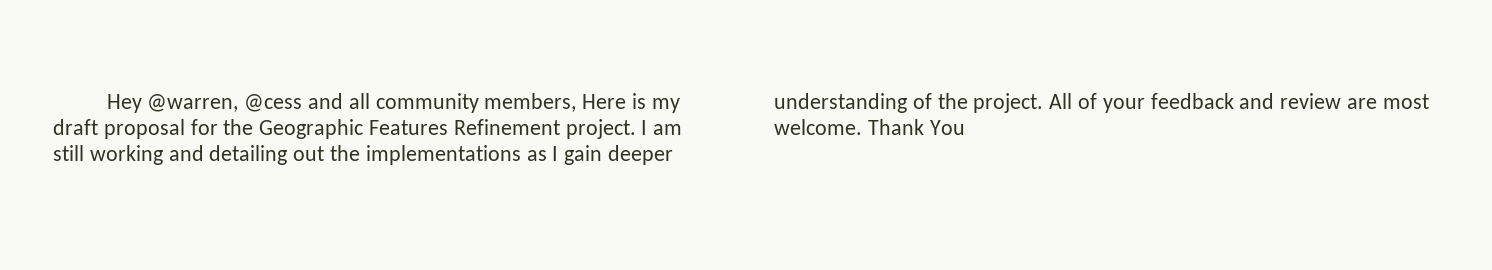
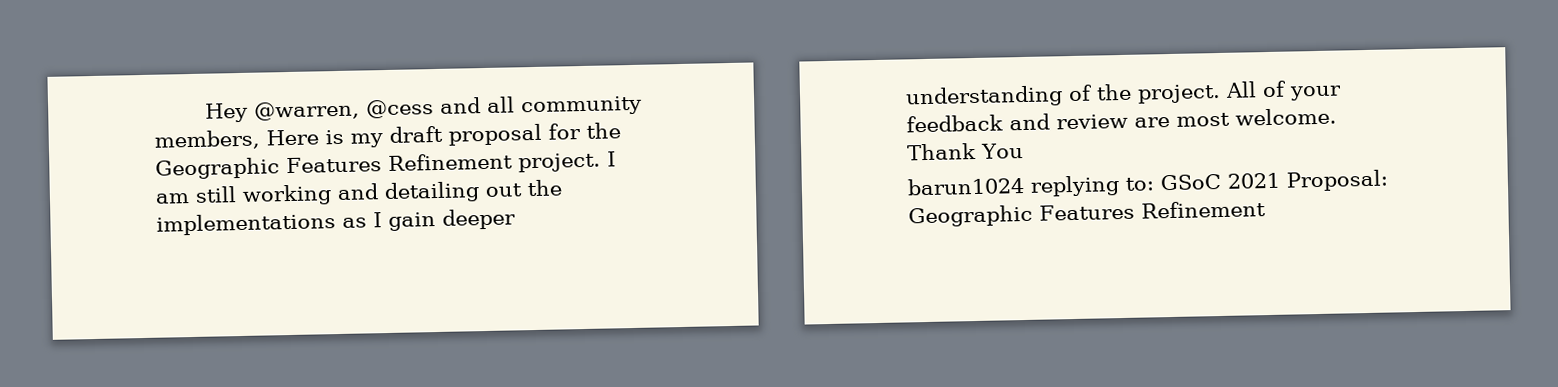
+ barun1024 replying to: GSoC 2021 Proposal: Geographic Features Refinement

